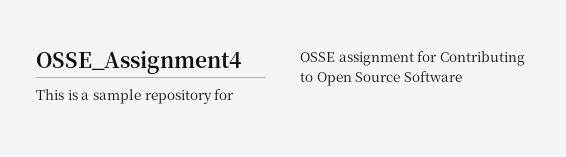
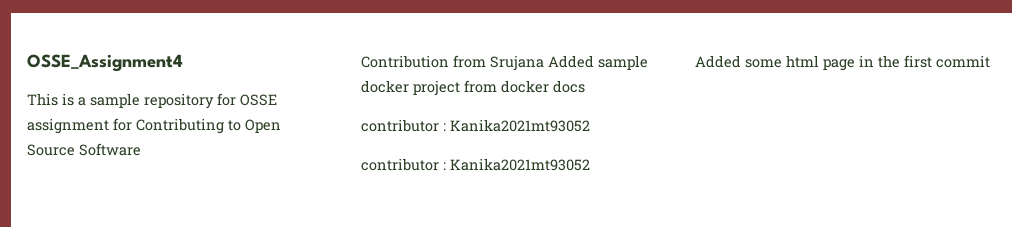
+ Contribution from Srujana Added sample docker project from docker docs
+ contributor : Kanika2021mt93052
+ contributor : Kanika2021mt93052
+ Added some html page in the first commit

